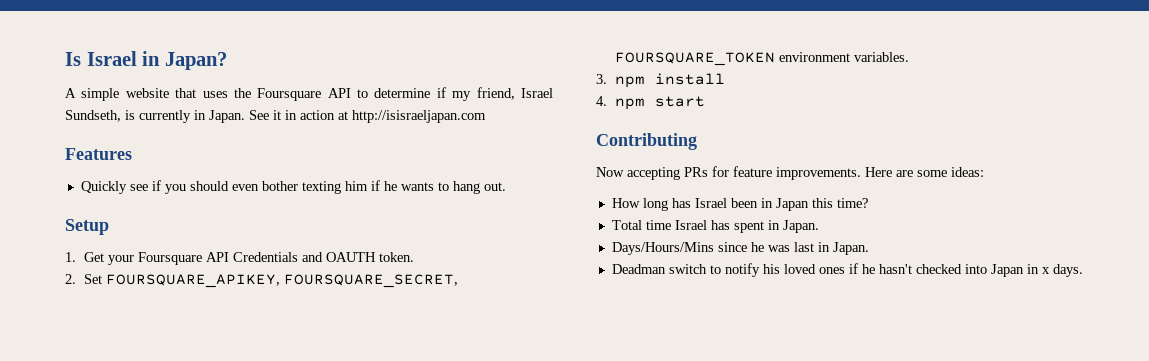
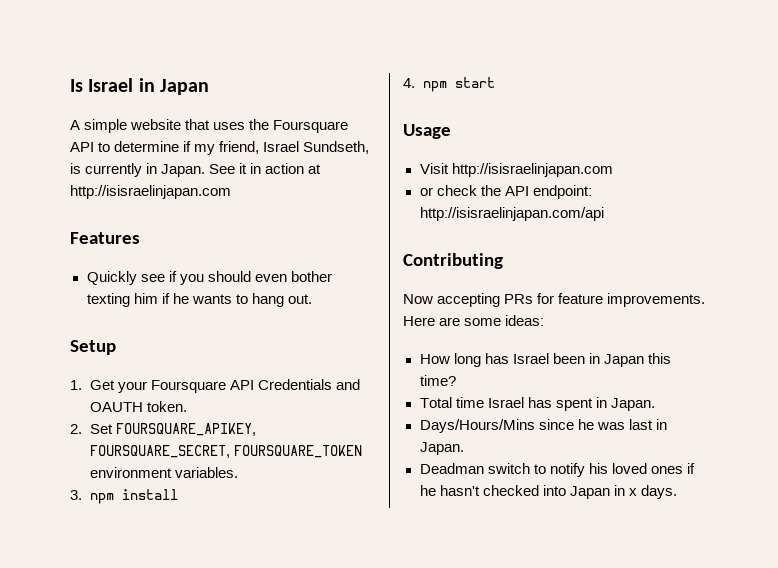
- Is Israel in Japan?
+ Is Israel in Japan
- See it in action at http://isisraeljapan.com
+ See it in action at http://isisraelinjapan.com
+ Usage
+ Visit http://isisraelinjapan.com
+ or check the API endpoint: http://isisraelinjapan.com/api

